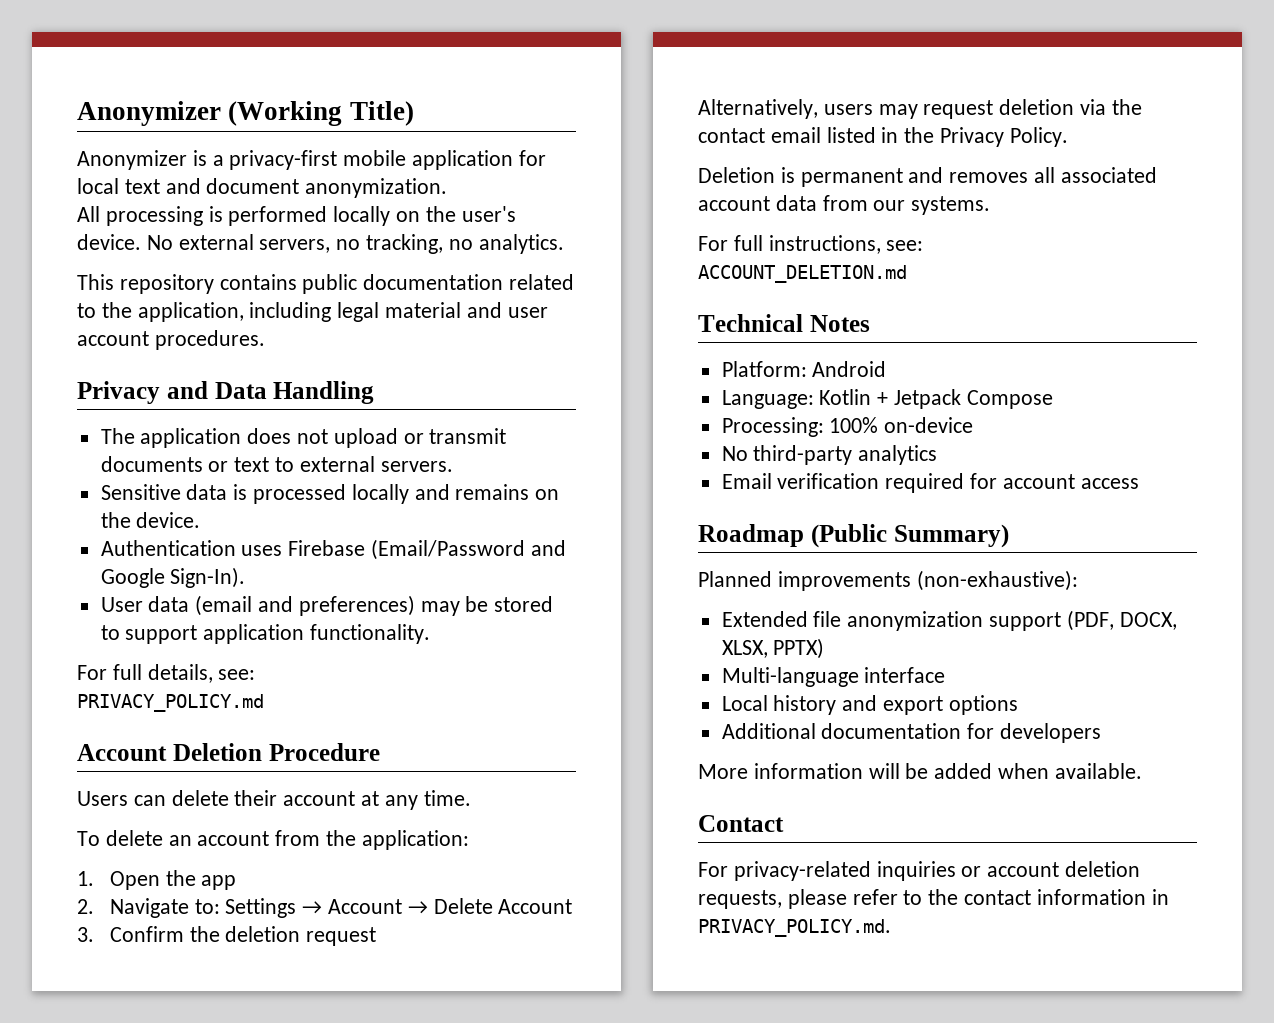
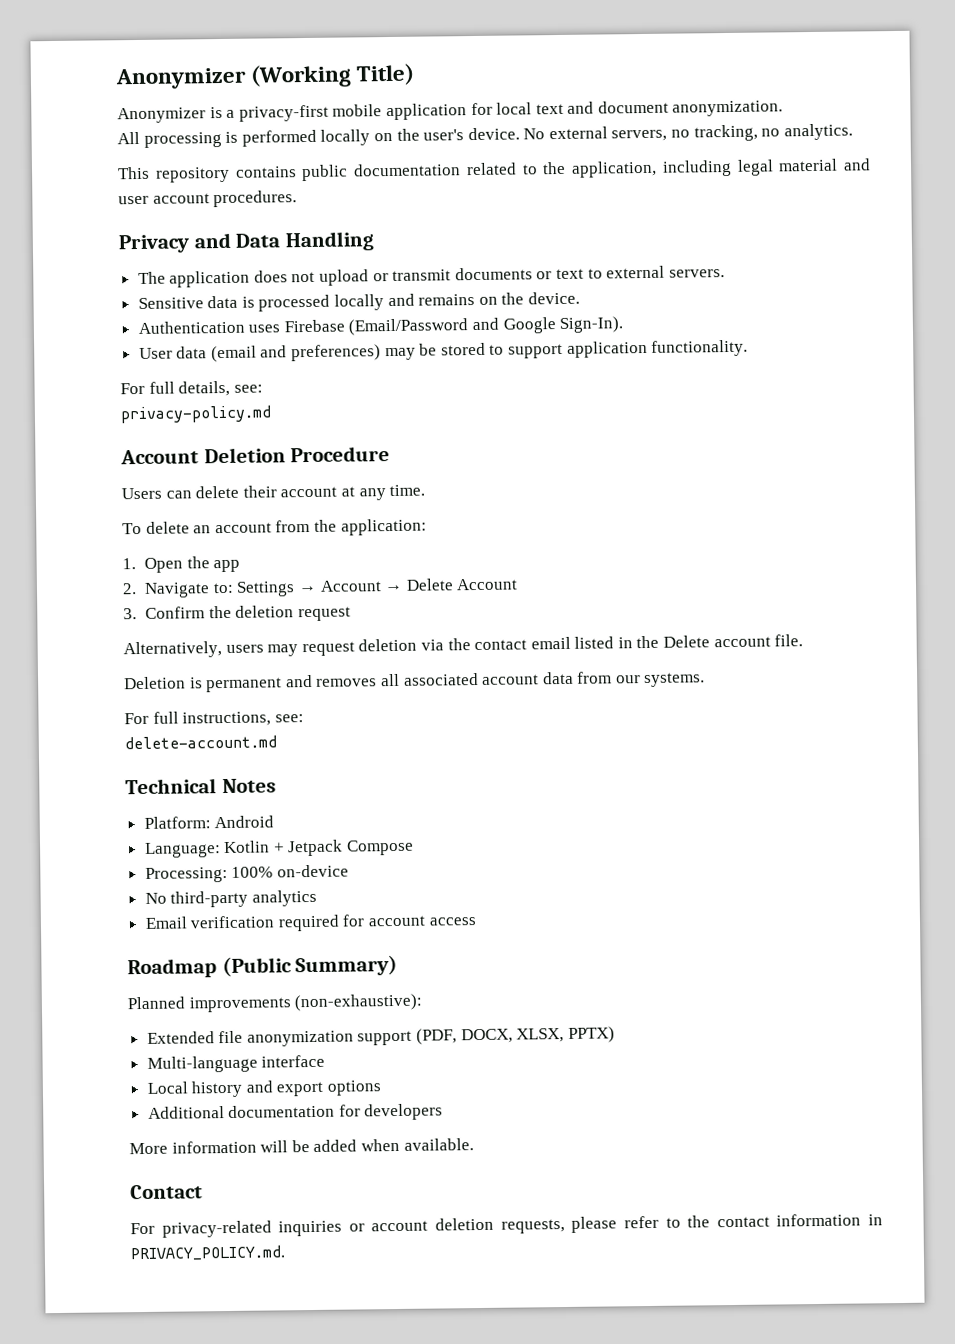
- PRIVACY_POLICY.md
+ privacy-policy.md
- Alternatively, users may request deletion via the contact email listed in the Privacy Policy.
+ Alternatively, users may request deletion via the contact email listed in the Delete account file.
- ACCOUNT_DELETION.md
+ delete-account.md

